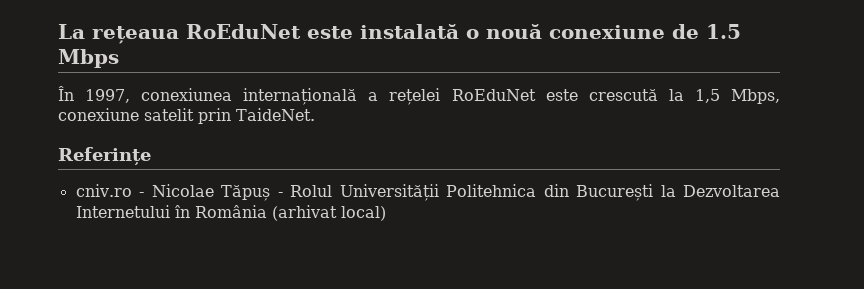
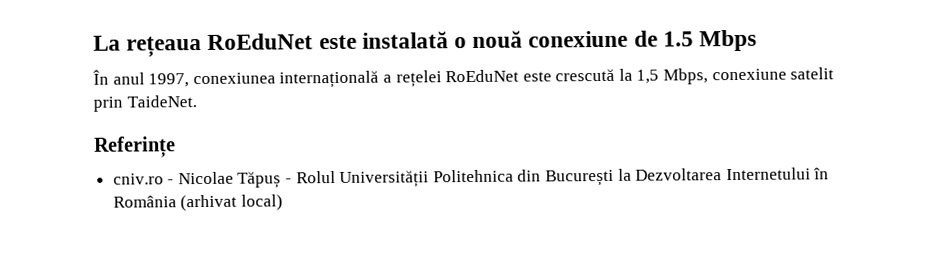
- În 1997, conexiunea internațională a rețelei RoEduNet este crescută la 1,5 Mbps, conexiune satelit prin TaideNet.
+ În anul 1997, conexiunea internațională a rețelei RoEduNet este crescută la 1,5 Mbps, conexiune satelit prin TaideNet.

